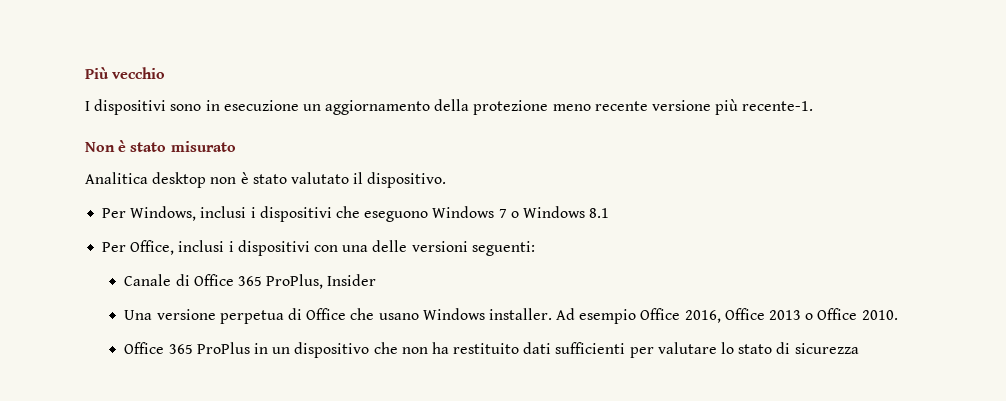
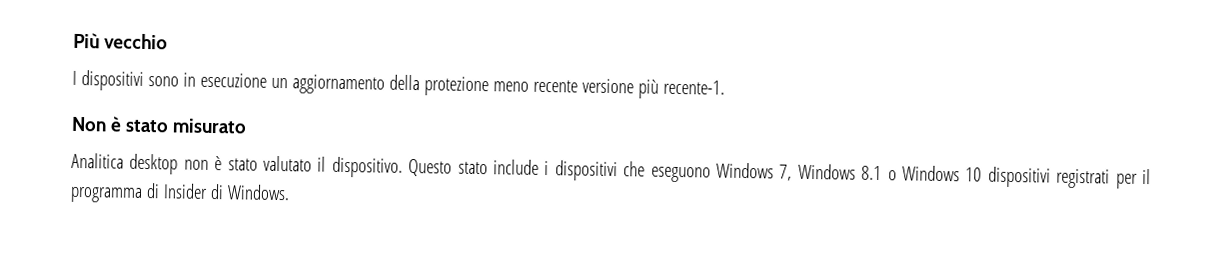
- Analitica desktop non è stato valutato il dispositivo.
- Per Windows, inclusi i dispositivi che eseguono Windows 7 o Windows 8.1
- Per Office, inclusi i dispositivi con una delle versioni seguenti:
- Canale di Office 365 ProPlus, Insider
- Una versione perpetua di Office che usano Windows installer. Ad esempio Office 2016, Office 2013 o Office 2010.
- Office 365 ProPlus in un dispositivo che non ha restituito dati sufficienti per valutare lo stato di sicurezza
+ Analitica desktop non è stato valutato il dispositivo. Questo stato include i dispositivi che eseguono Windows 7, Windows 8.1 o Windows 10 dispositivi registrati per il programma di Insider di Windows.

